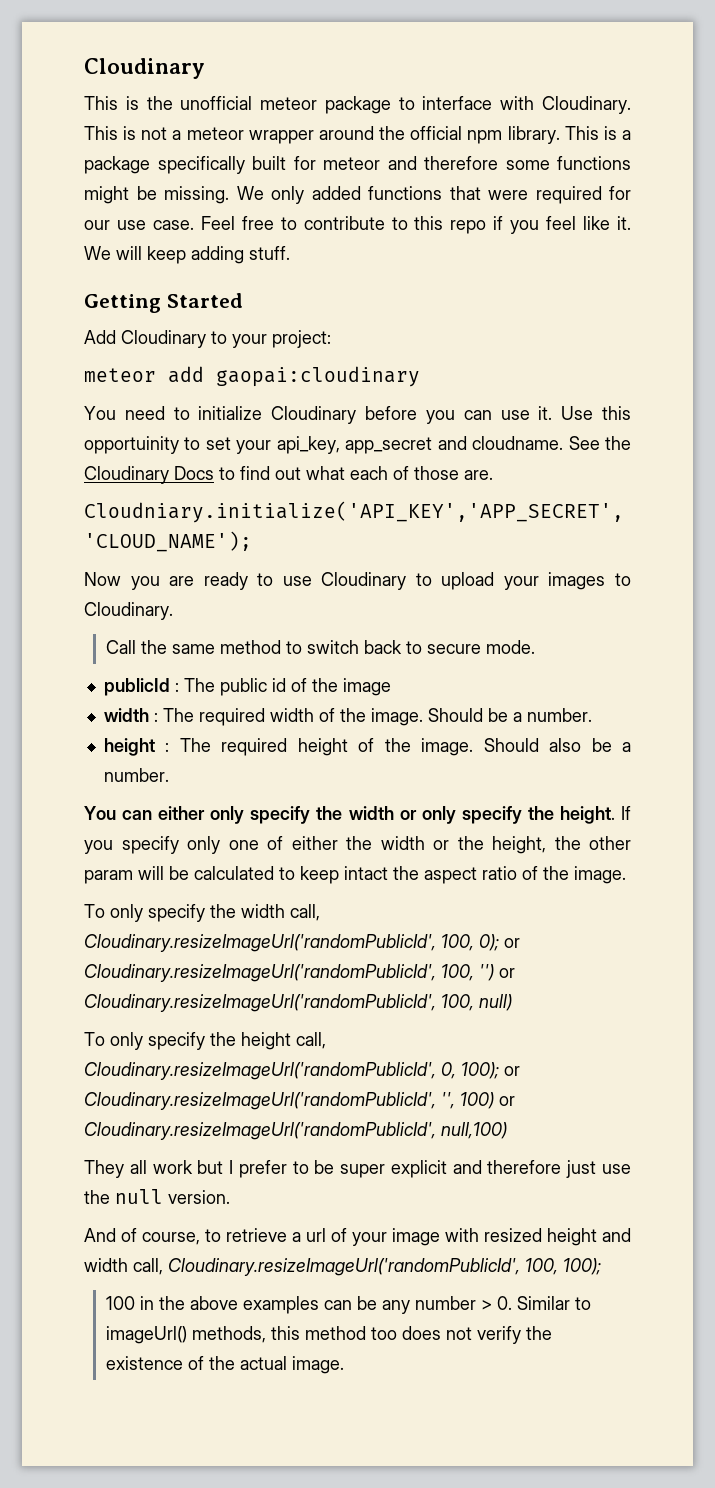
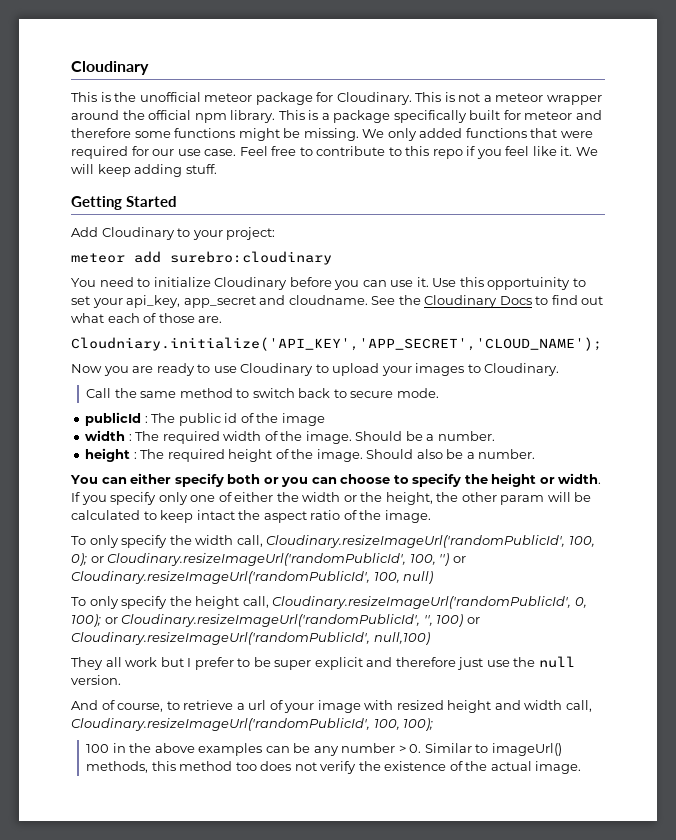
- This is the unofficial meteor package to interface with Cloudinary.
+ This is the unofficial meteor package for Cloudinary.
- meteor add gaopai:cloudinary
+ meteor add surebro:cloudinary
- You can either only specify the width or only specify the height.
+ You can either specify both or you can choose to specify the height or width.

